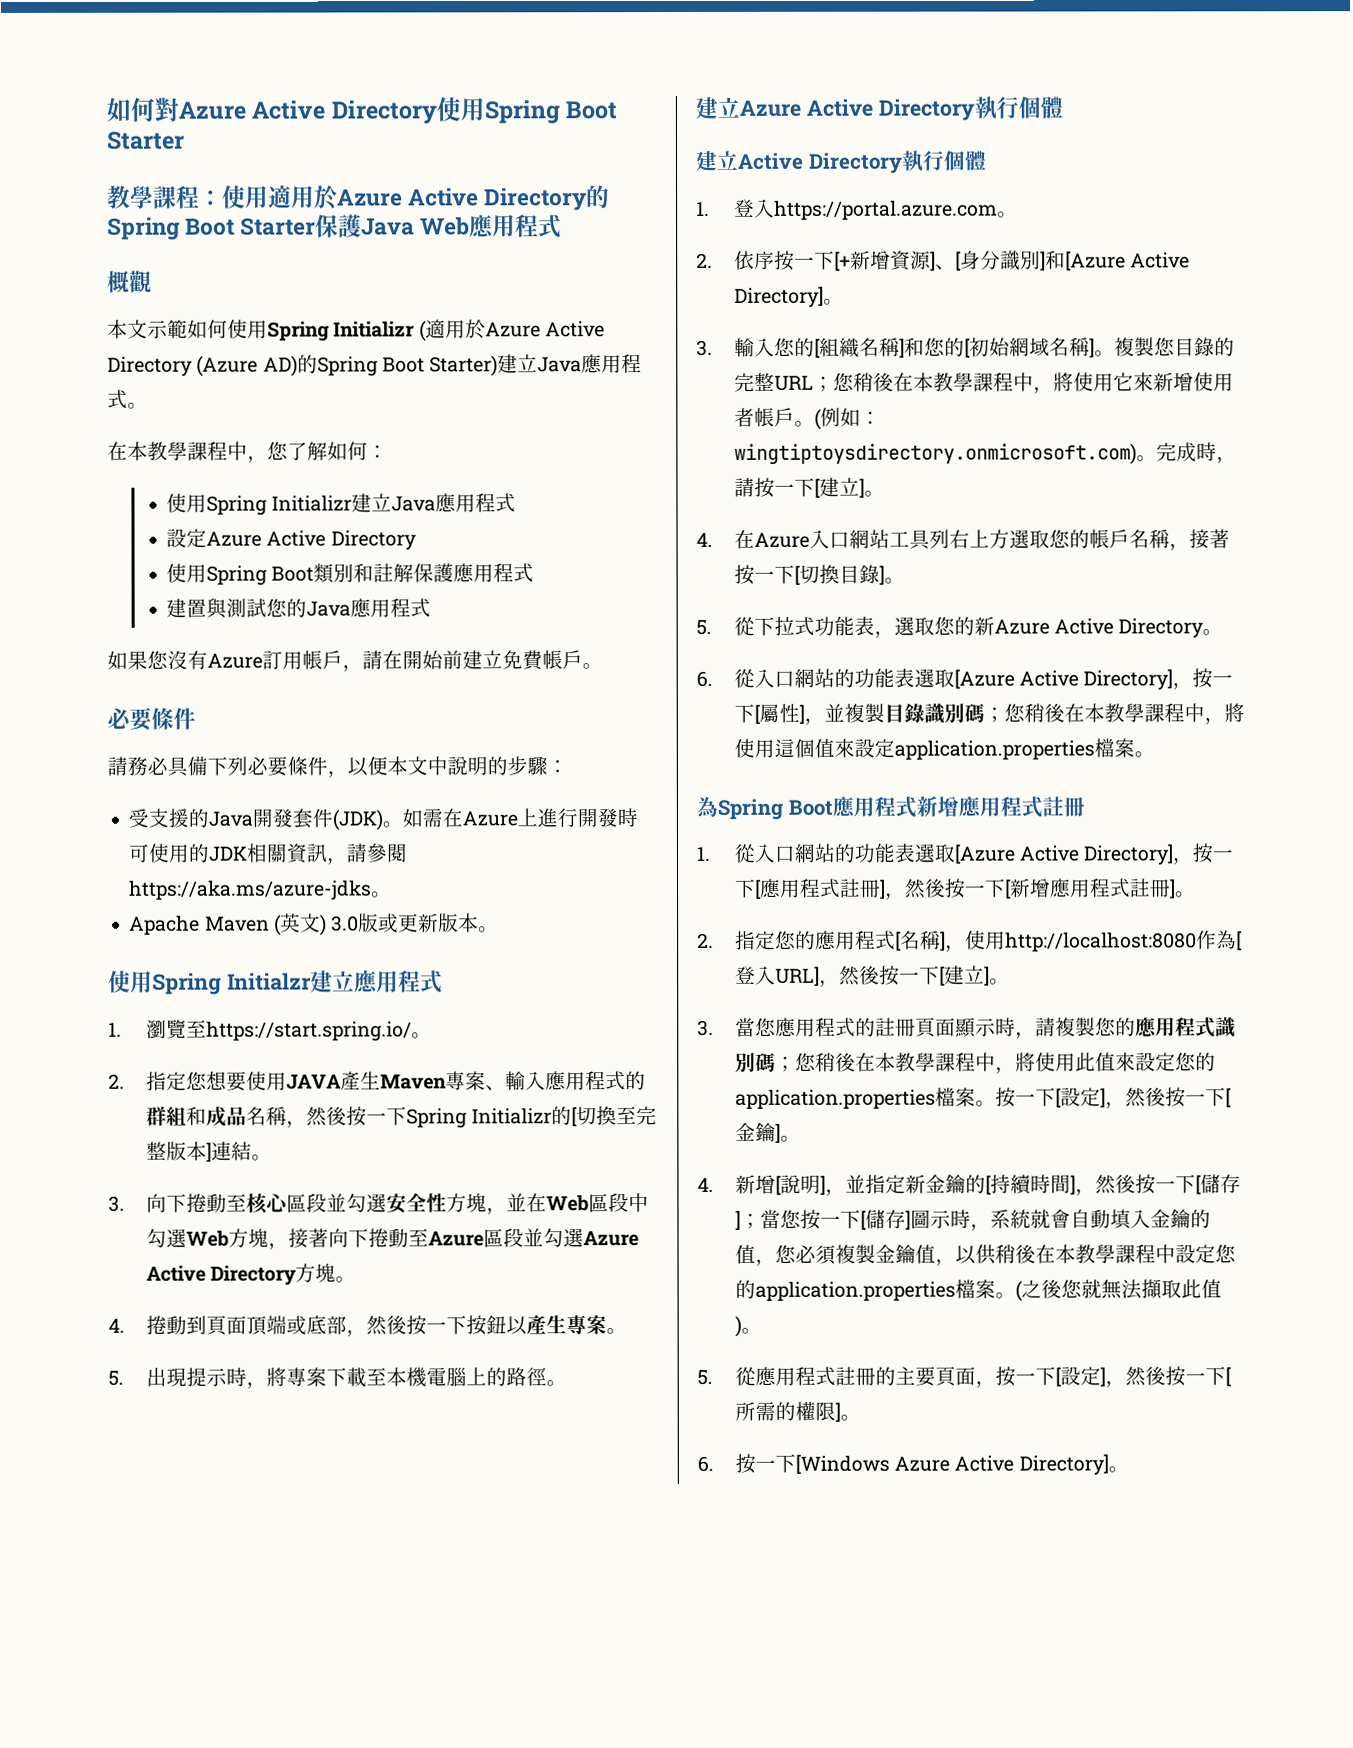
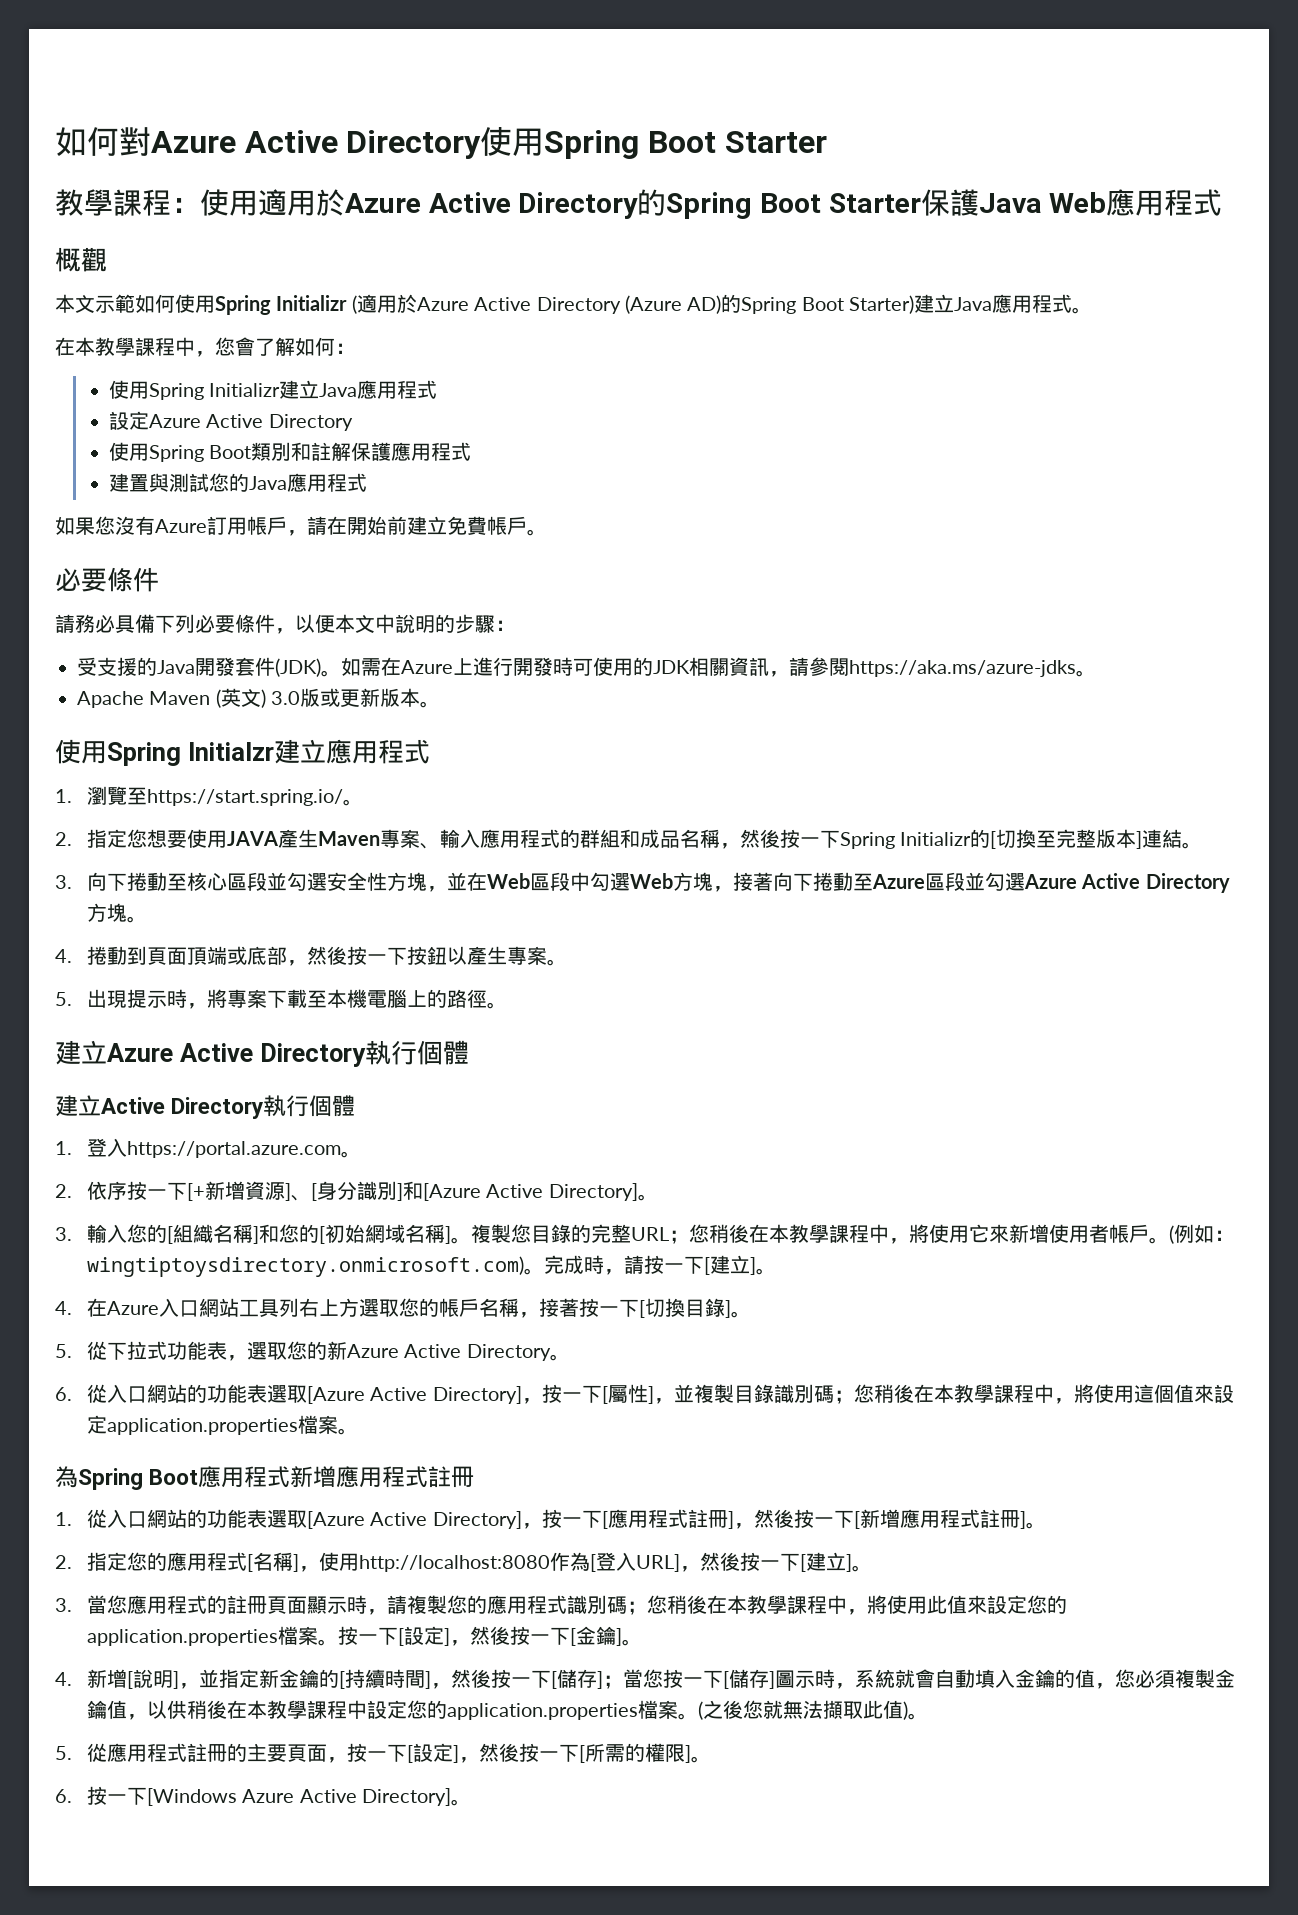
- 在本教學課程中，您了解如何：
+ 在本教學課程中，您會了解如何：

